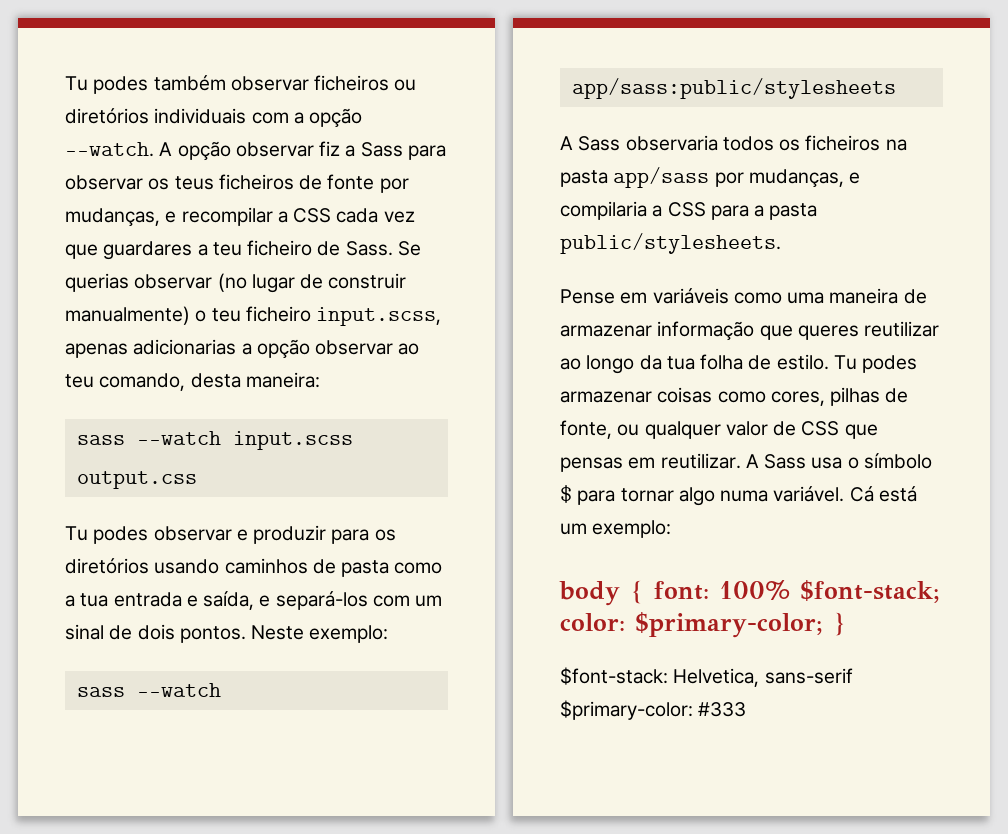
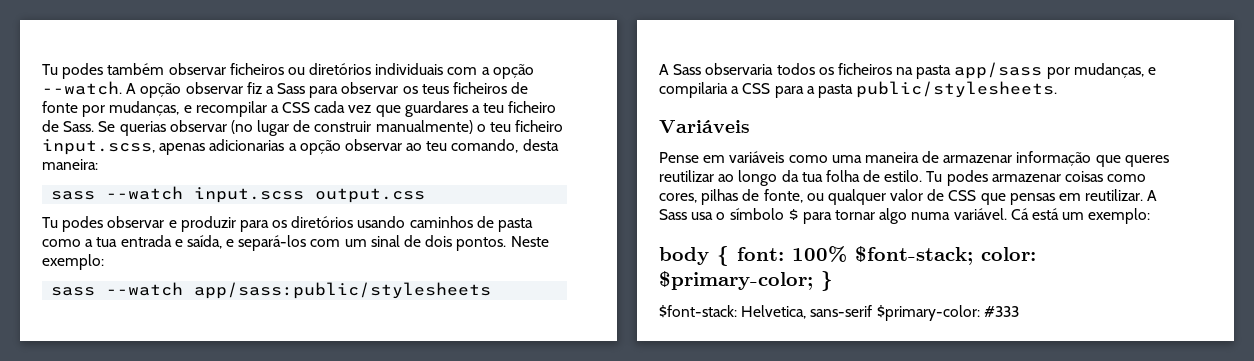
+ Variáveis

